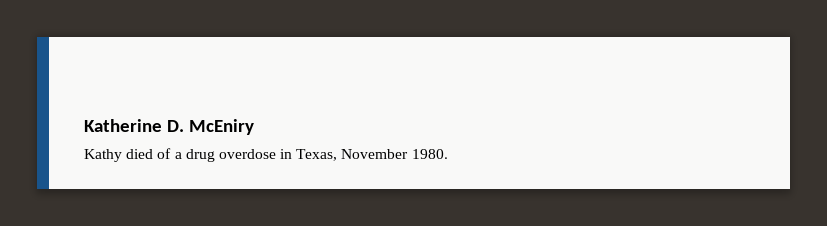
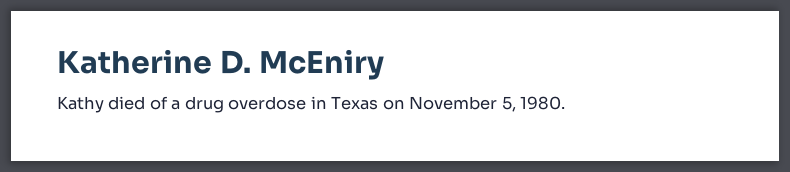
- Kathy died of a drug overdose in Texas, November 1980.
+ Kathy died of a drug overdose in Texas on November 5, 1980.

